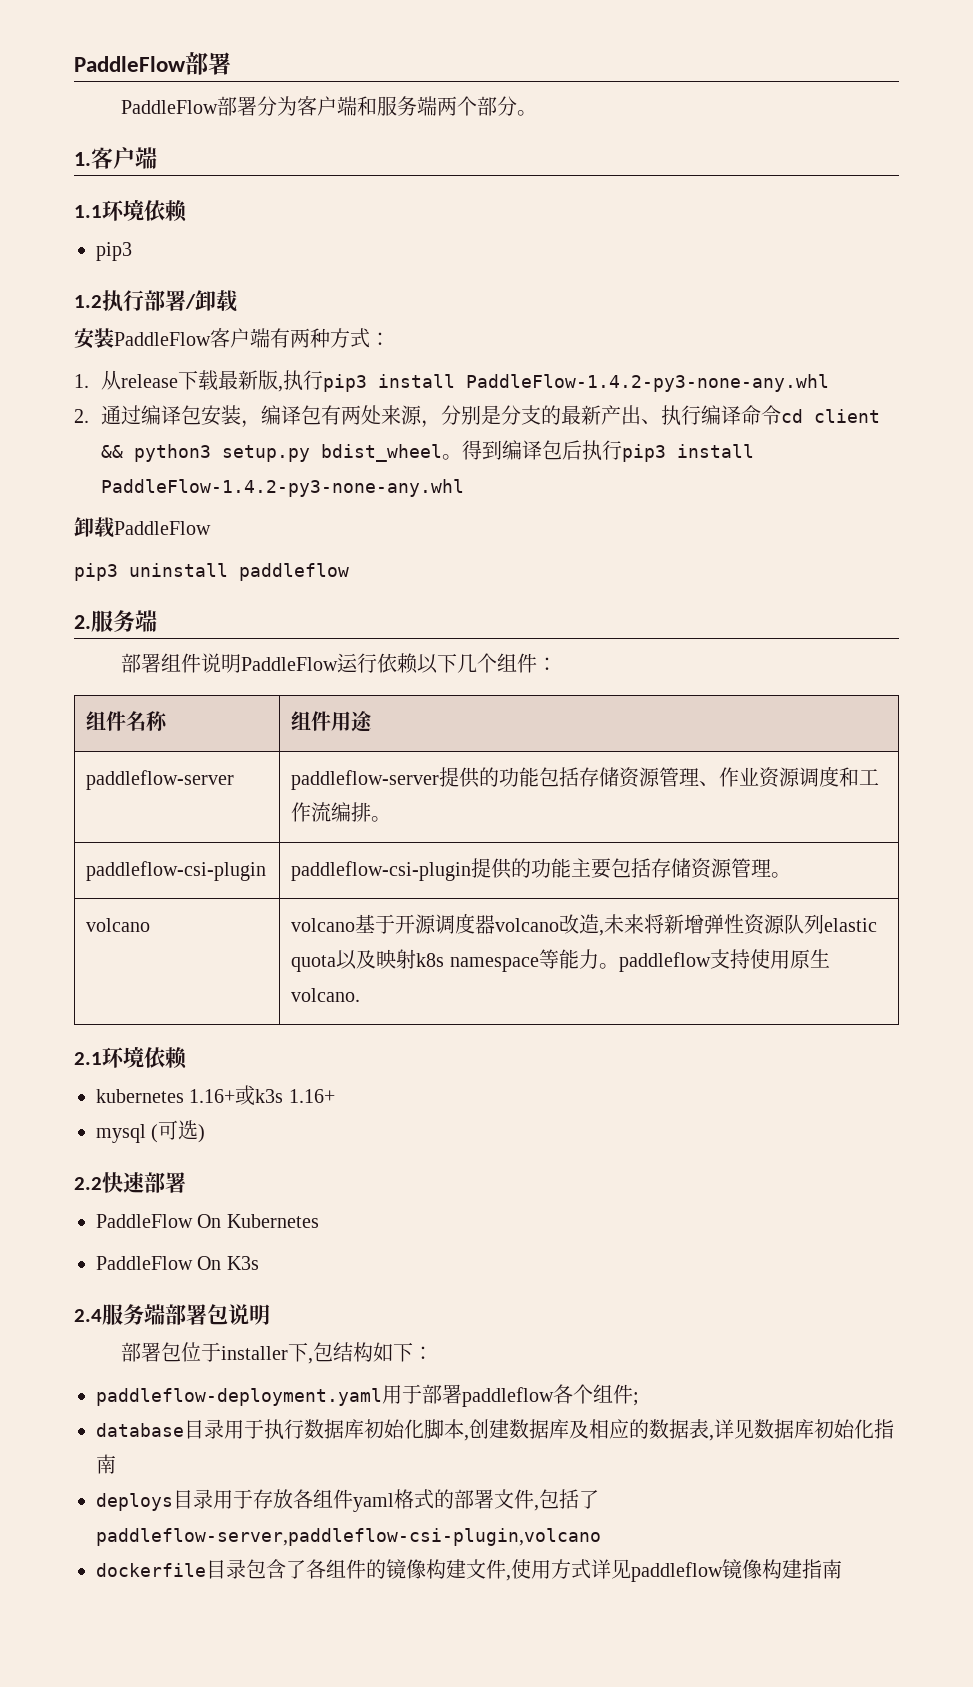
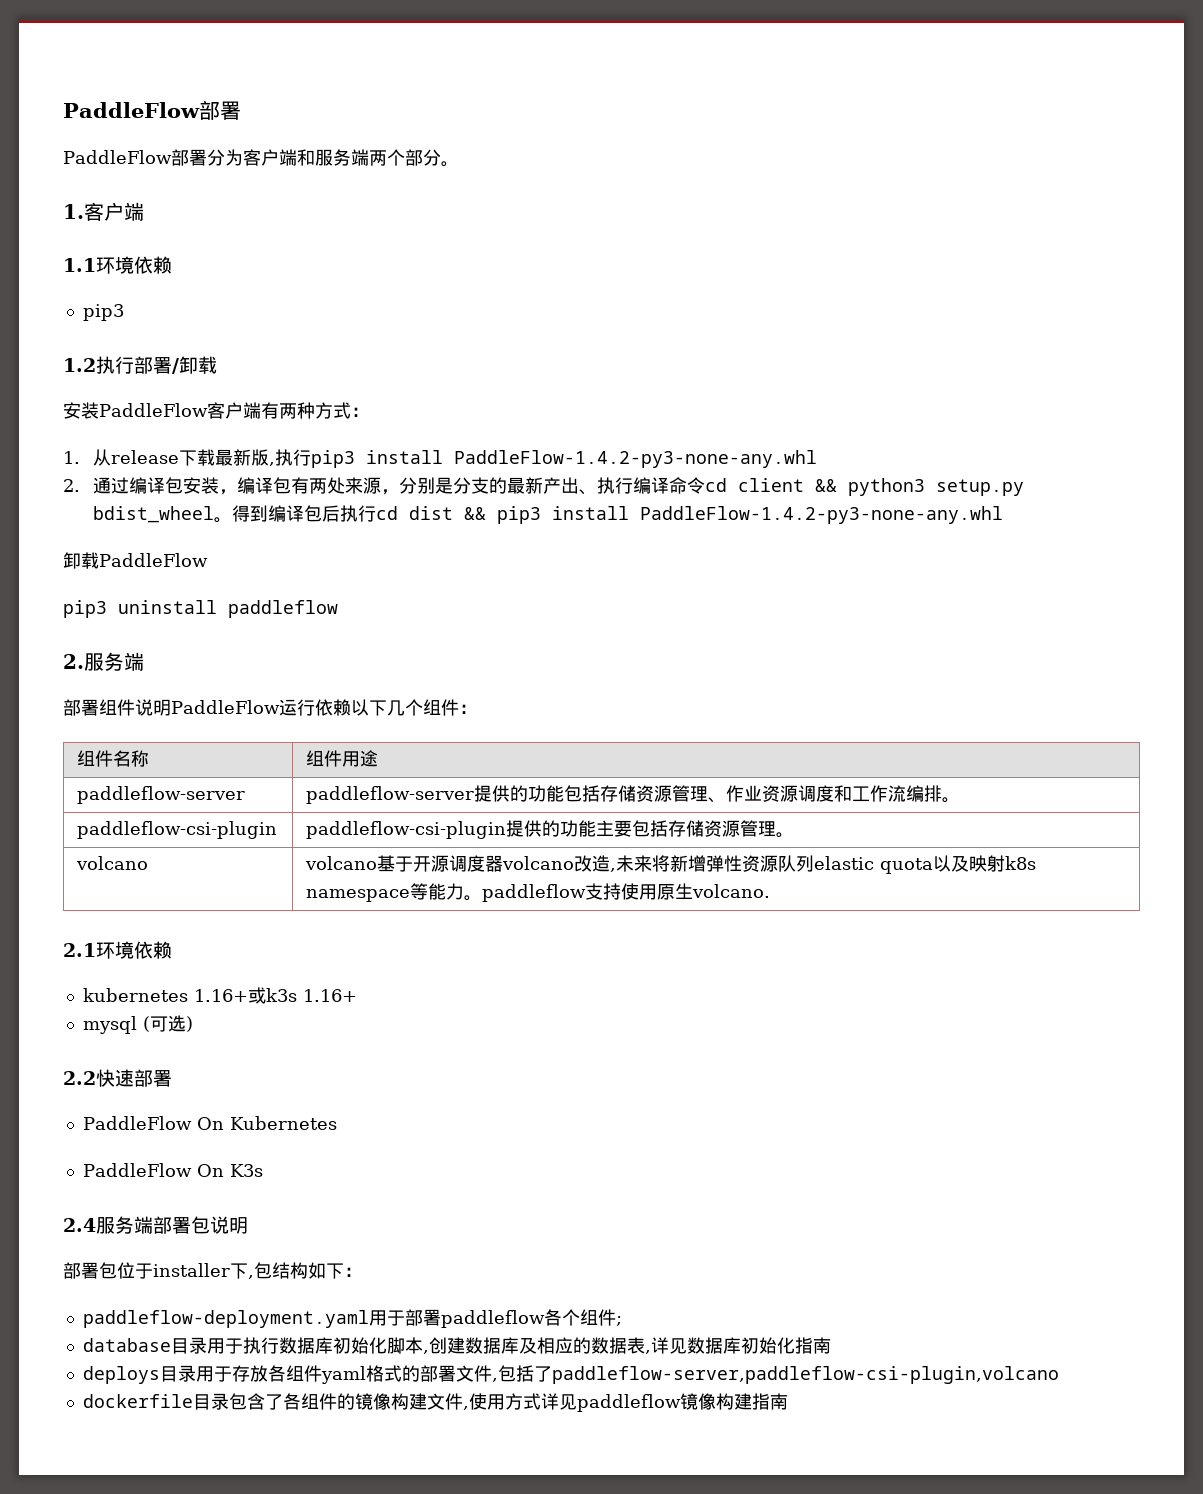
- 得到编译包后执行pip3 install PaddleFlow-1.4.2-py3-none-any.whl
+ 得到编译包后执行cd dist && pip3 install PaddleFlow-1.4.2-py3-none-any.whl

